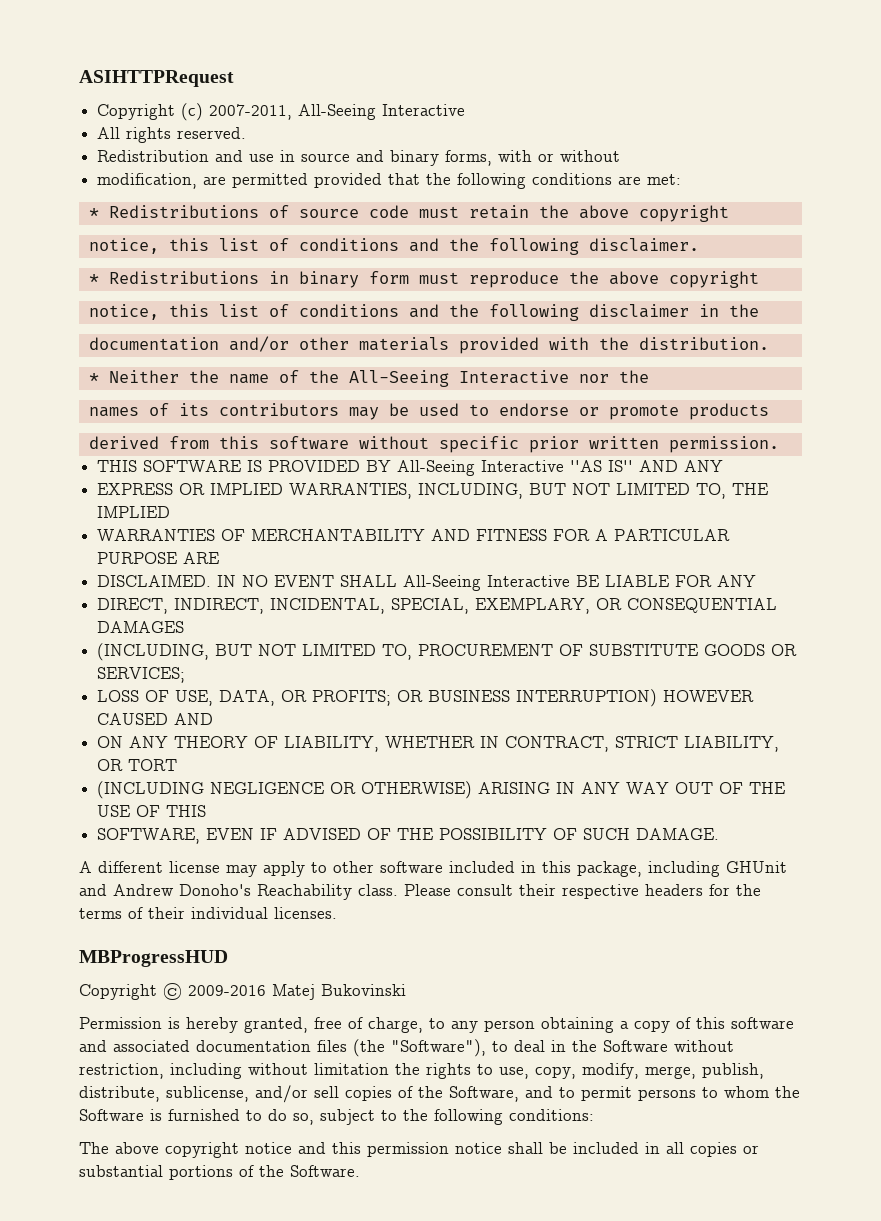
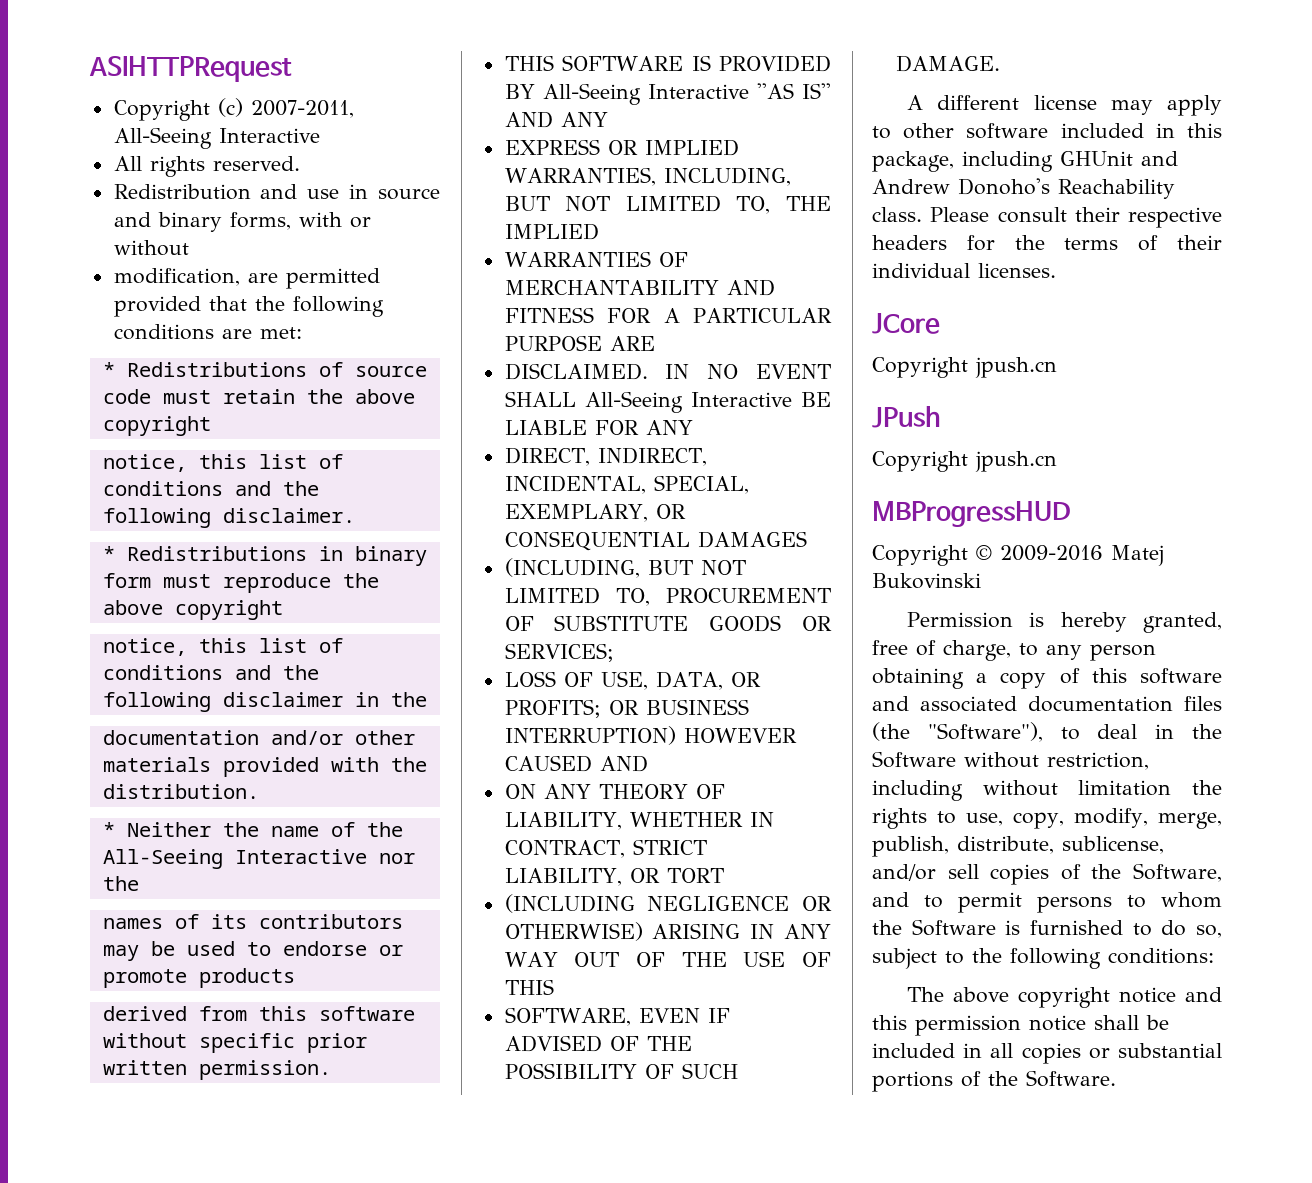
+ JCore
+ Copyright jpush.cn
+ JPush
+ Copyright jpush.cn

